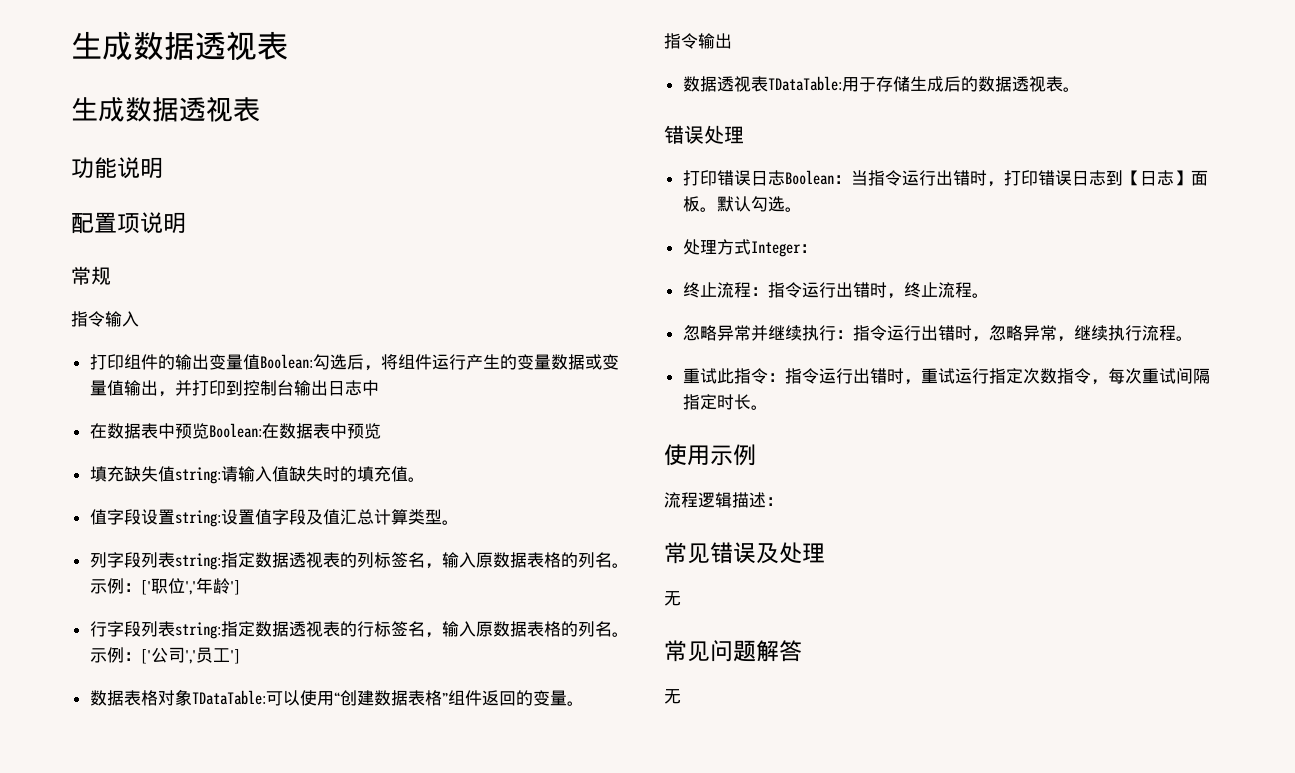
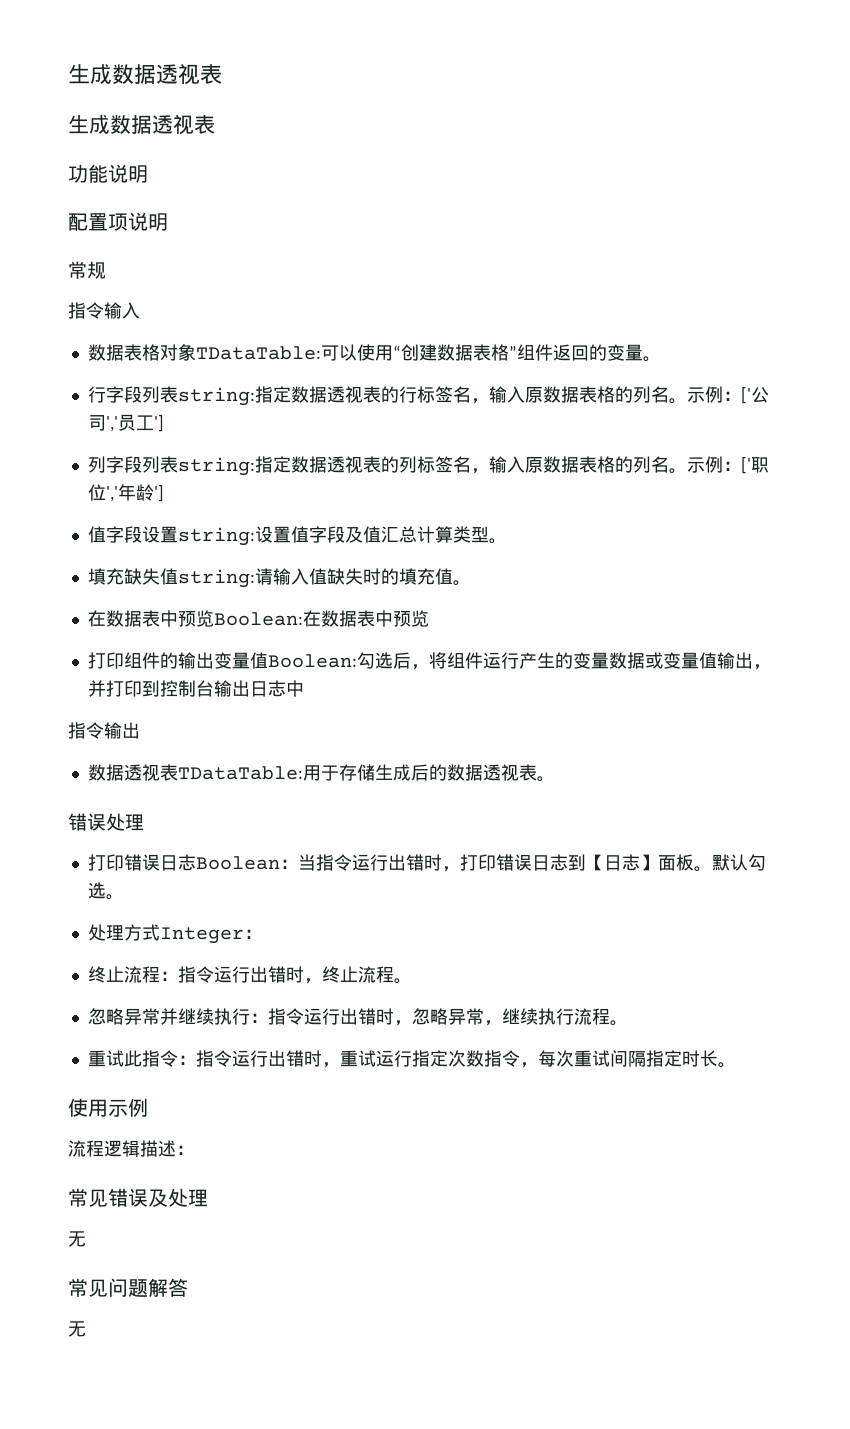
+ 数据表格对象TDataTable:可以使用“创建数据表格”组件返回的变量。
+ 行字段列表string:指定数据透视表的行标签名，输入原数据表格的列名。示例：['公司','员工']
+ 列字段列表string:指定数据透视表的列标签名，输入原数据表格的列名。示例：['职位','年龄']
+ 值字段设置string:设置值字段及值汇总计算类型。
+ 填充缺失值string:请输入值缺失时的填充值。
+ 在数据表中预览Boolean:在数据表中预览
- 在数据表中预览Boolean:在数据表中预览
- 填充缺失值string:请输入值缺失时的填充值。
- 值字段设置string:设置值字段及值汇总计算类型。
- 列字段列表string:指定数据透视表的列标签名，输入原数据表格的列名。示例：['职位','年龄']
- 行字段列表string:指定数据透视表的行标签名，输入原数据表格的列名。示例：['公司','员工']
- 数据表格对象TDataTable:可以使用“创建数据表格”组件返回的变量。

